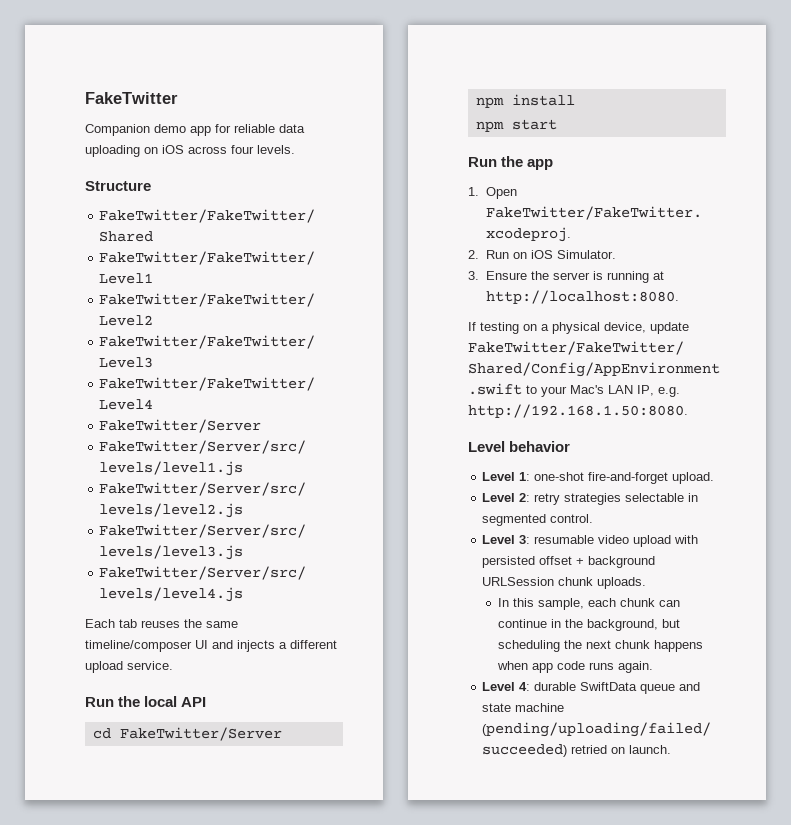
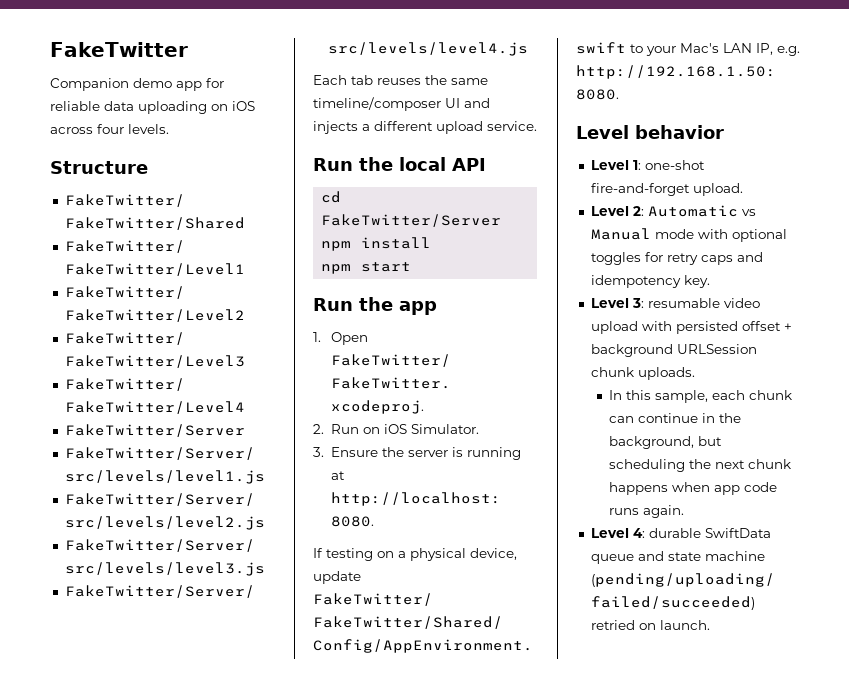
- Level 2: retry strategies selectable in segmented control.
+ Level 2: Automatic vs Manual mode with optional toggles for retry caps and idempotency key.

